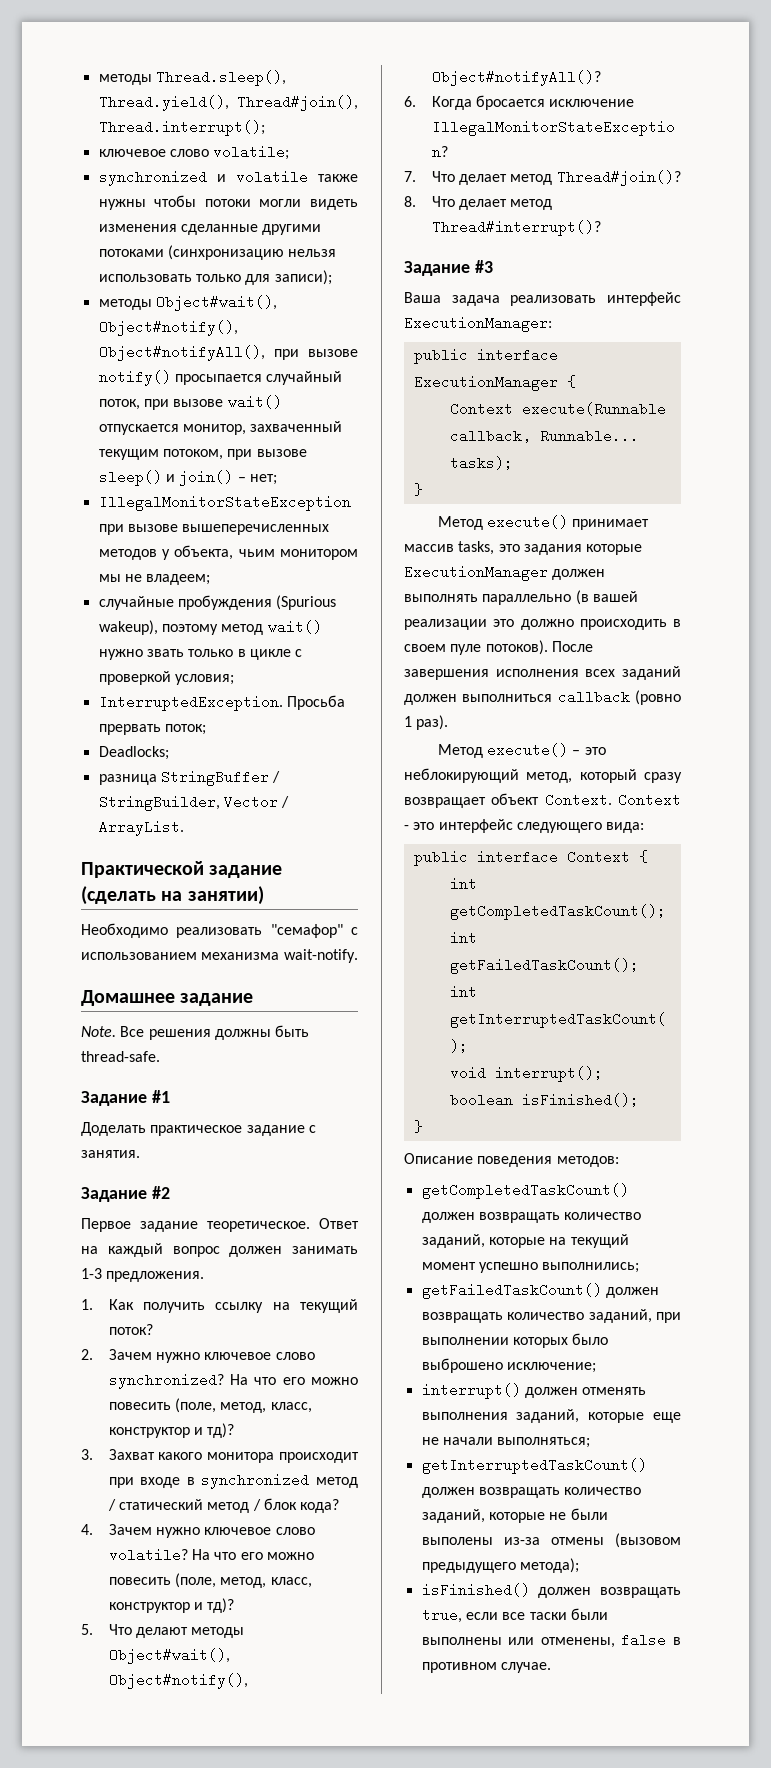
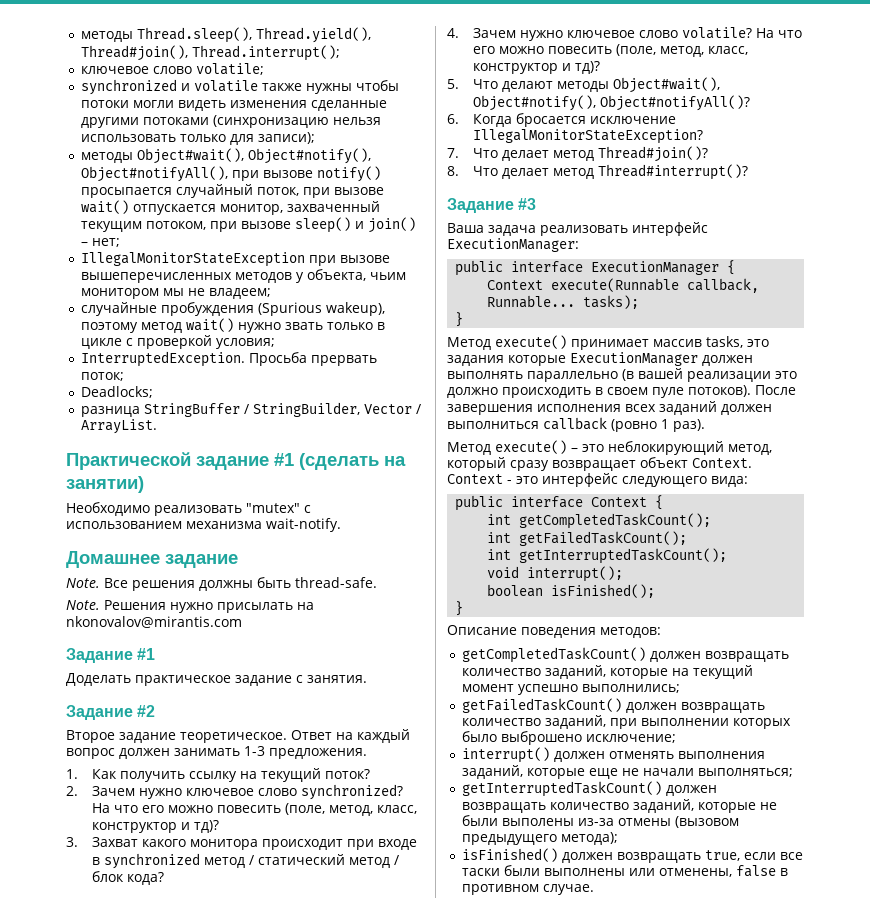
- Практической задание (сделать на занятии)
+ Практической задание #1 (сделать на занятии)
- Необходимо реализовать "семафор" с использованием механизма wait-notify.
+ Необходимо реализовать "mutex" с использованием механизма wait-notify.
+ Note. Решения нужно присылать на nkonovalov@mirantis.com
- Первое задание теоретическое.
+ Второе задание теоретическое.

